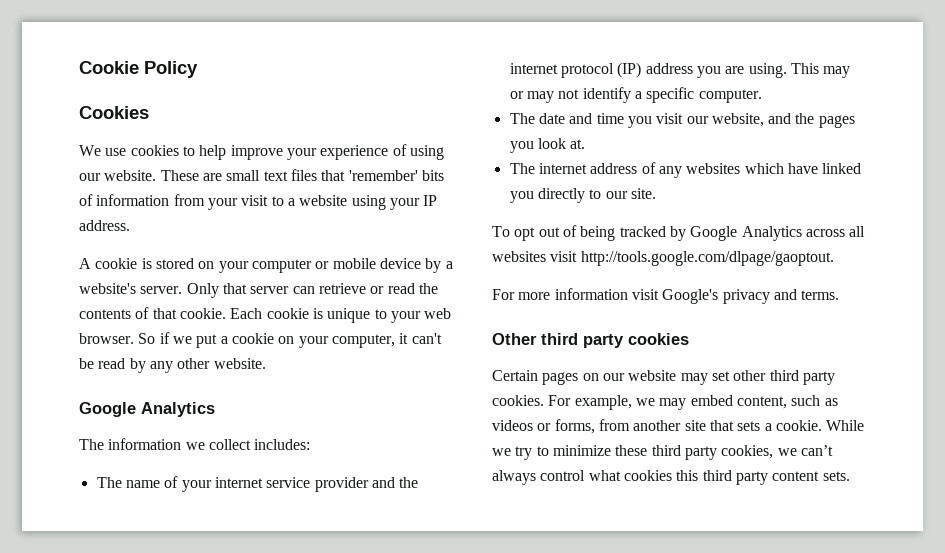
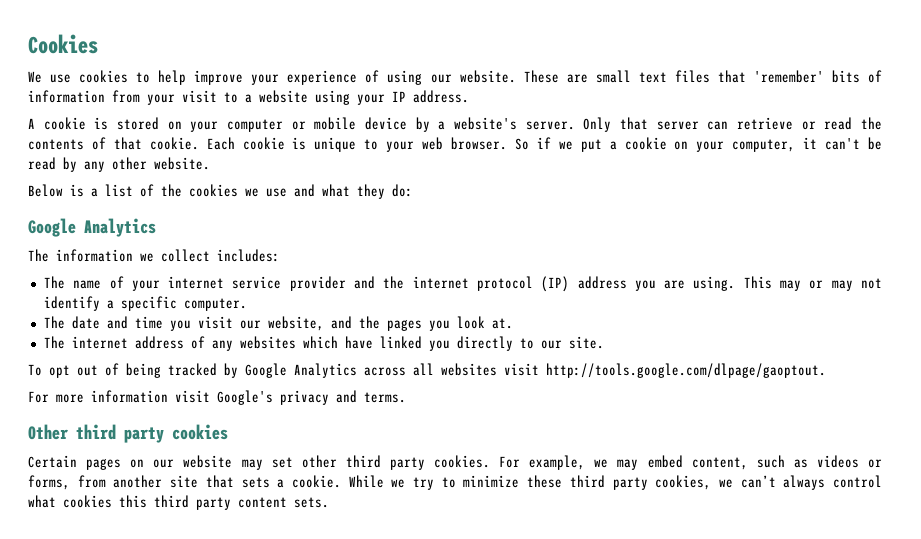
- Cookie Policy
+ Below is a list of the cookies we use and what they do:

